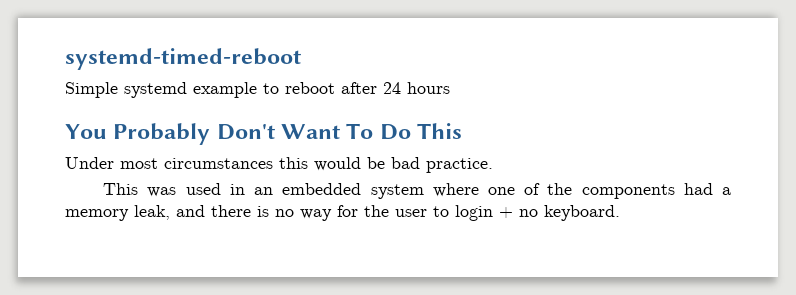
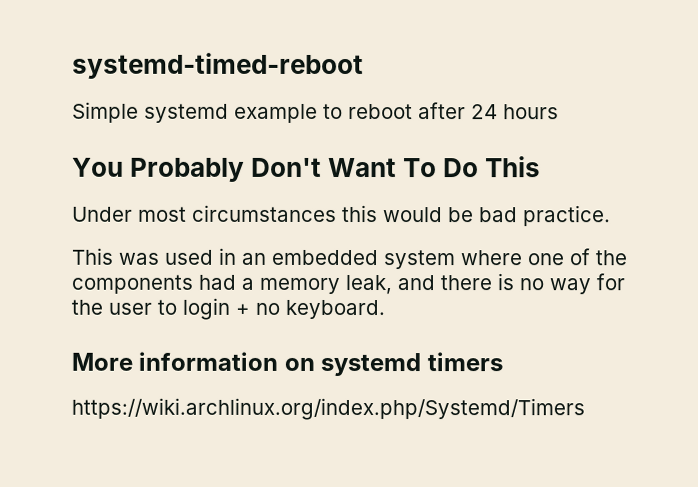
+ More information on systemd timers
+ https://wiki.archlinux.org/index.php/Systemd/Timers

